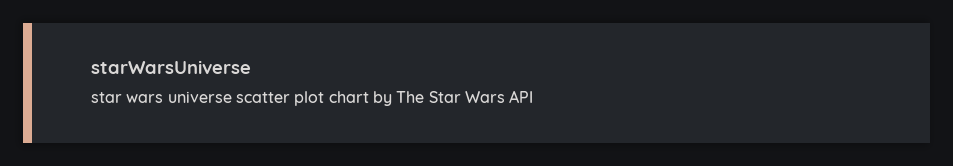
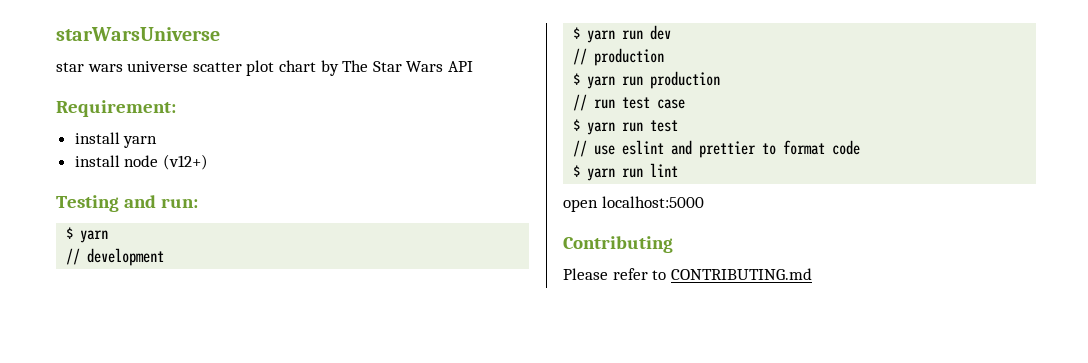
+ Requirement:
+ install yarn
+ install node (v12+)
+ Testing and run:
+ $ yarn
+ // development
+ $ yarn run dev
+ // production
+ $ yarn run production
+ // run test case
+ $ yarn run test
+ // use eslint and prettier to format code
+ $ yarn run lint
+ open localhost:5000
+ Contributing
+ Please refer to CONTRIBUTING.md

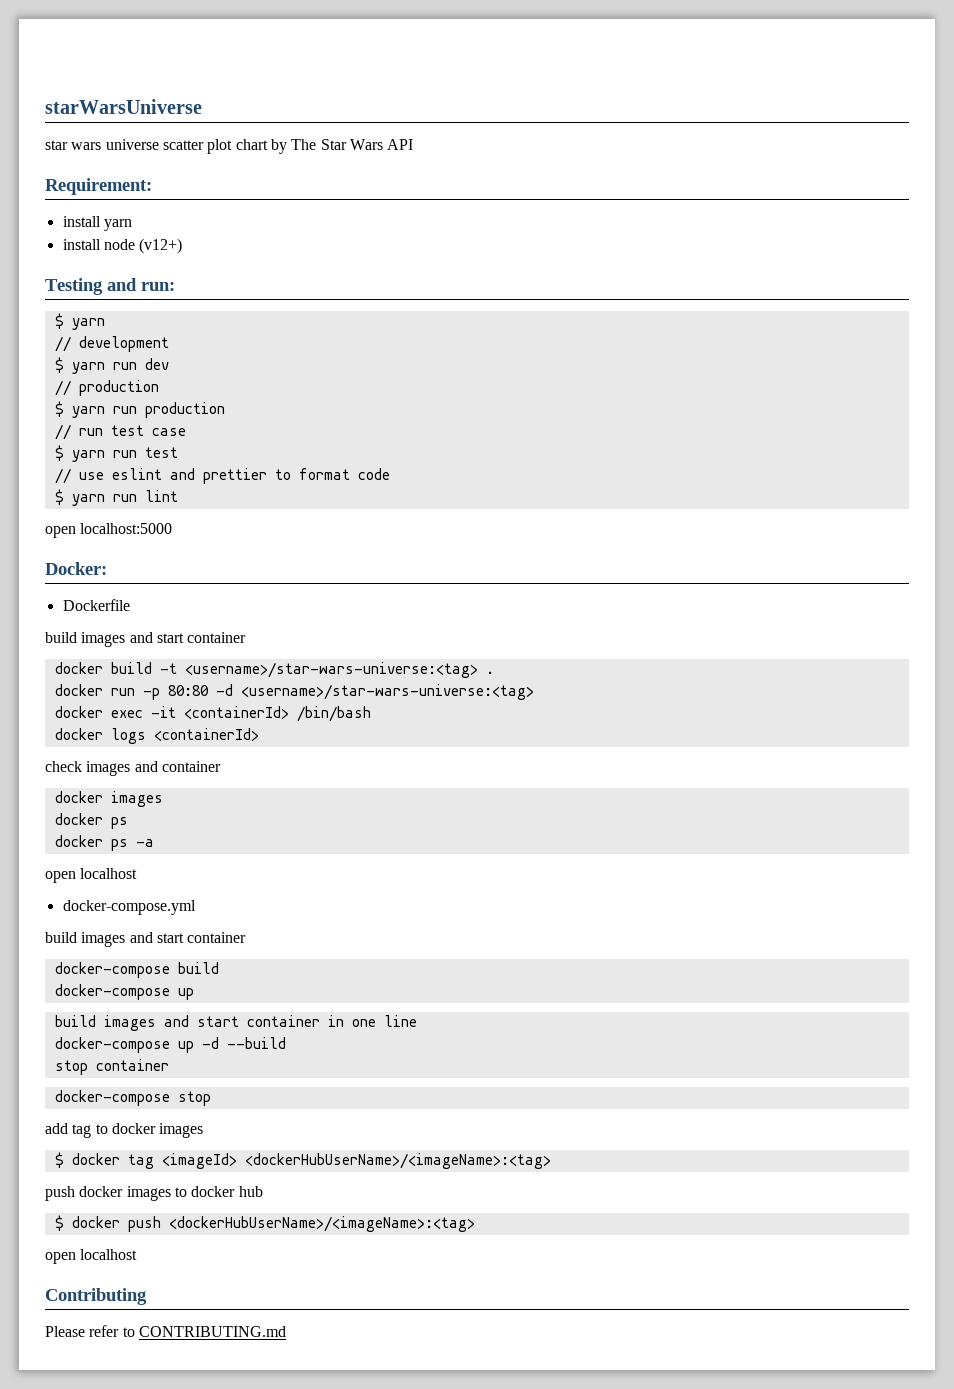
+ Docker:
+ Dockerfile
+ build images and start container
+ docker build -t <username>/star-wars-universe:<tag> .
+ docker run -p 80:80 -d <username>/star-wars-universe:<tag>
+ docker exec -it <containerId> /bin/bash
+ docker logs <containerId>
+ check images and container
+ docker images
+ docker ps
+ docker ps -a
+ open localhost
+ docker-compose.yml
+ build images and start container
+ docker-compose build
+ docker-compose up
+ build images and start container in one line
+ docker-compose up -d --build
+ stop container
+ docker-compose stop
+ add tag to docker images
+ $ docker tag <imageId> <dockerHubUserName>/<imageName>:<tag>
+ push docker images to docker hub
+ $ docker push <dockerHubUserName>/<imageName>:<tag>
+ open localhost

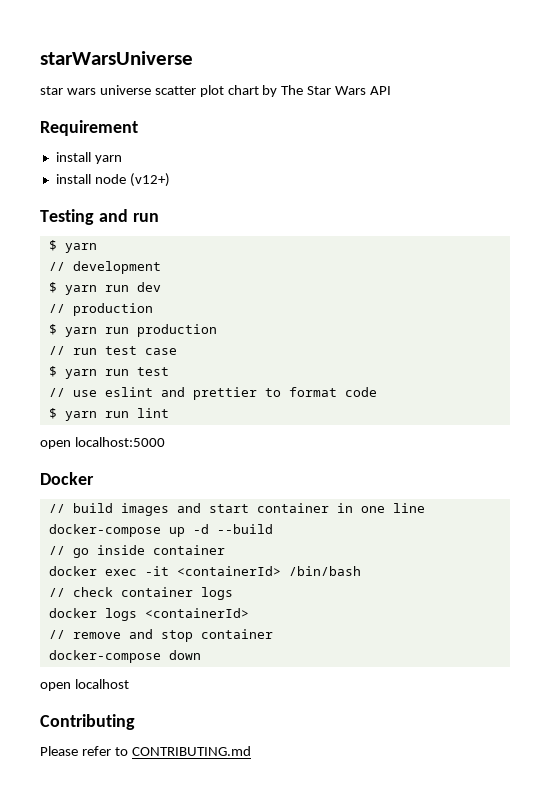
- Requirement:
+ Requirement
- Testing and run:
+ Testing and run
- Docker:
- Dockerfile
- build images and start container
- docker build -t <username>/star-wars-universe:<tag> .
- docker run -p 80:80 -d <username>/star-wars-universe:<tag>
- docker exec -it <containerId> /bin/bash
- docker logs <containerId>
- check images and container
- docker images
- docker ps
- docker ps -a
- open localhost
- docker-compose.yml
- build images and start container
- docker-compose build
- docker-compose up
- build images and start container in one line
+ Docker
+ // build images and start container in one line
- stop container
- docker-compose stop
- add tag to docker images
- $ docker tag <imageId> <dockerHubUserName>/<imageName>:<tag>
- push docker images to docker hub
- $ docker push <dockerHubUserName>/<imageName>:<tag>
+ // go inside container
+ docker exec -it <containerId> /bin/bash
+ // check container logs
+ docker logs <containerId>
+ // remove and stop container
+ docker-compose down

